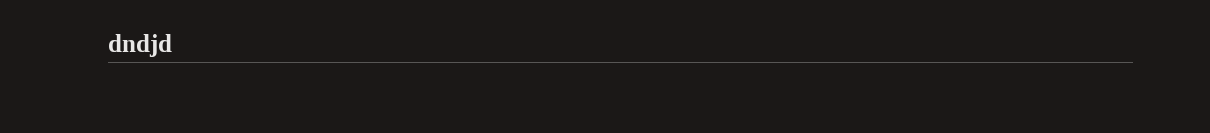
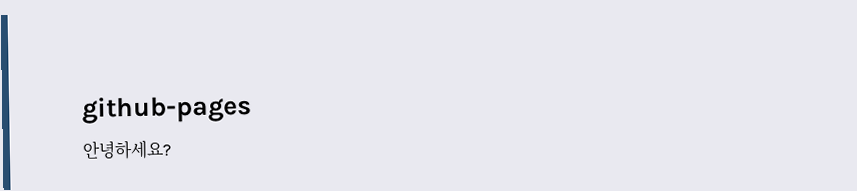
- dndjd
+ github-pages
+ 안녕하세요?

